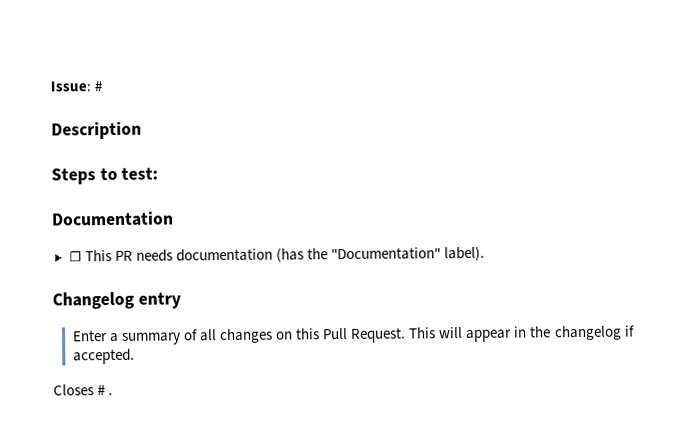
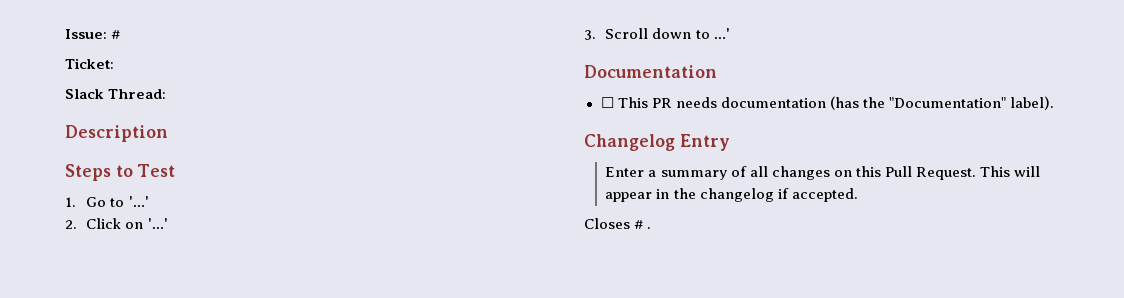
+ Ticket:
+ Slack Thread:
- Steps to test:
+ Steps to Test
+ 1. Go to '…'
+ 2. Click on '…'
+ 3. Scroll down to …'
- Changelog entry
+ Changelog Entry

